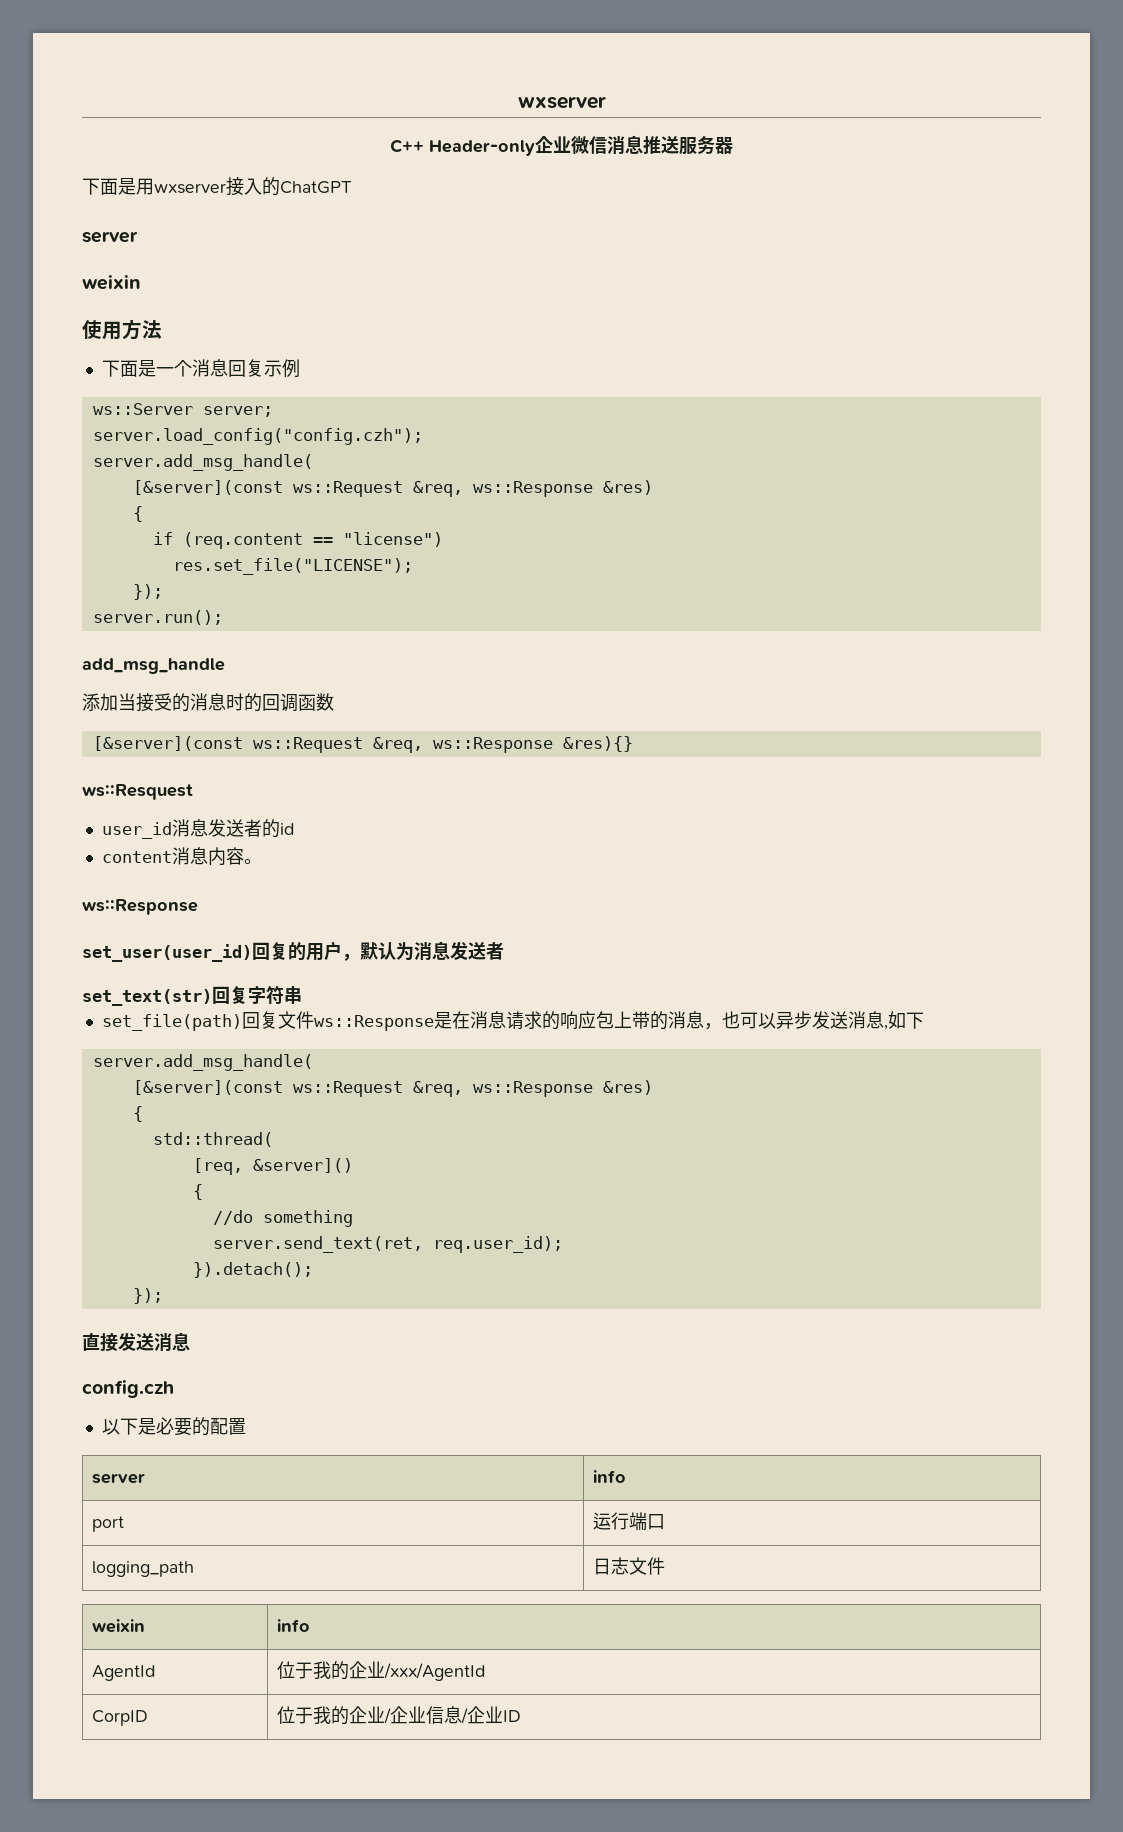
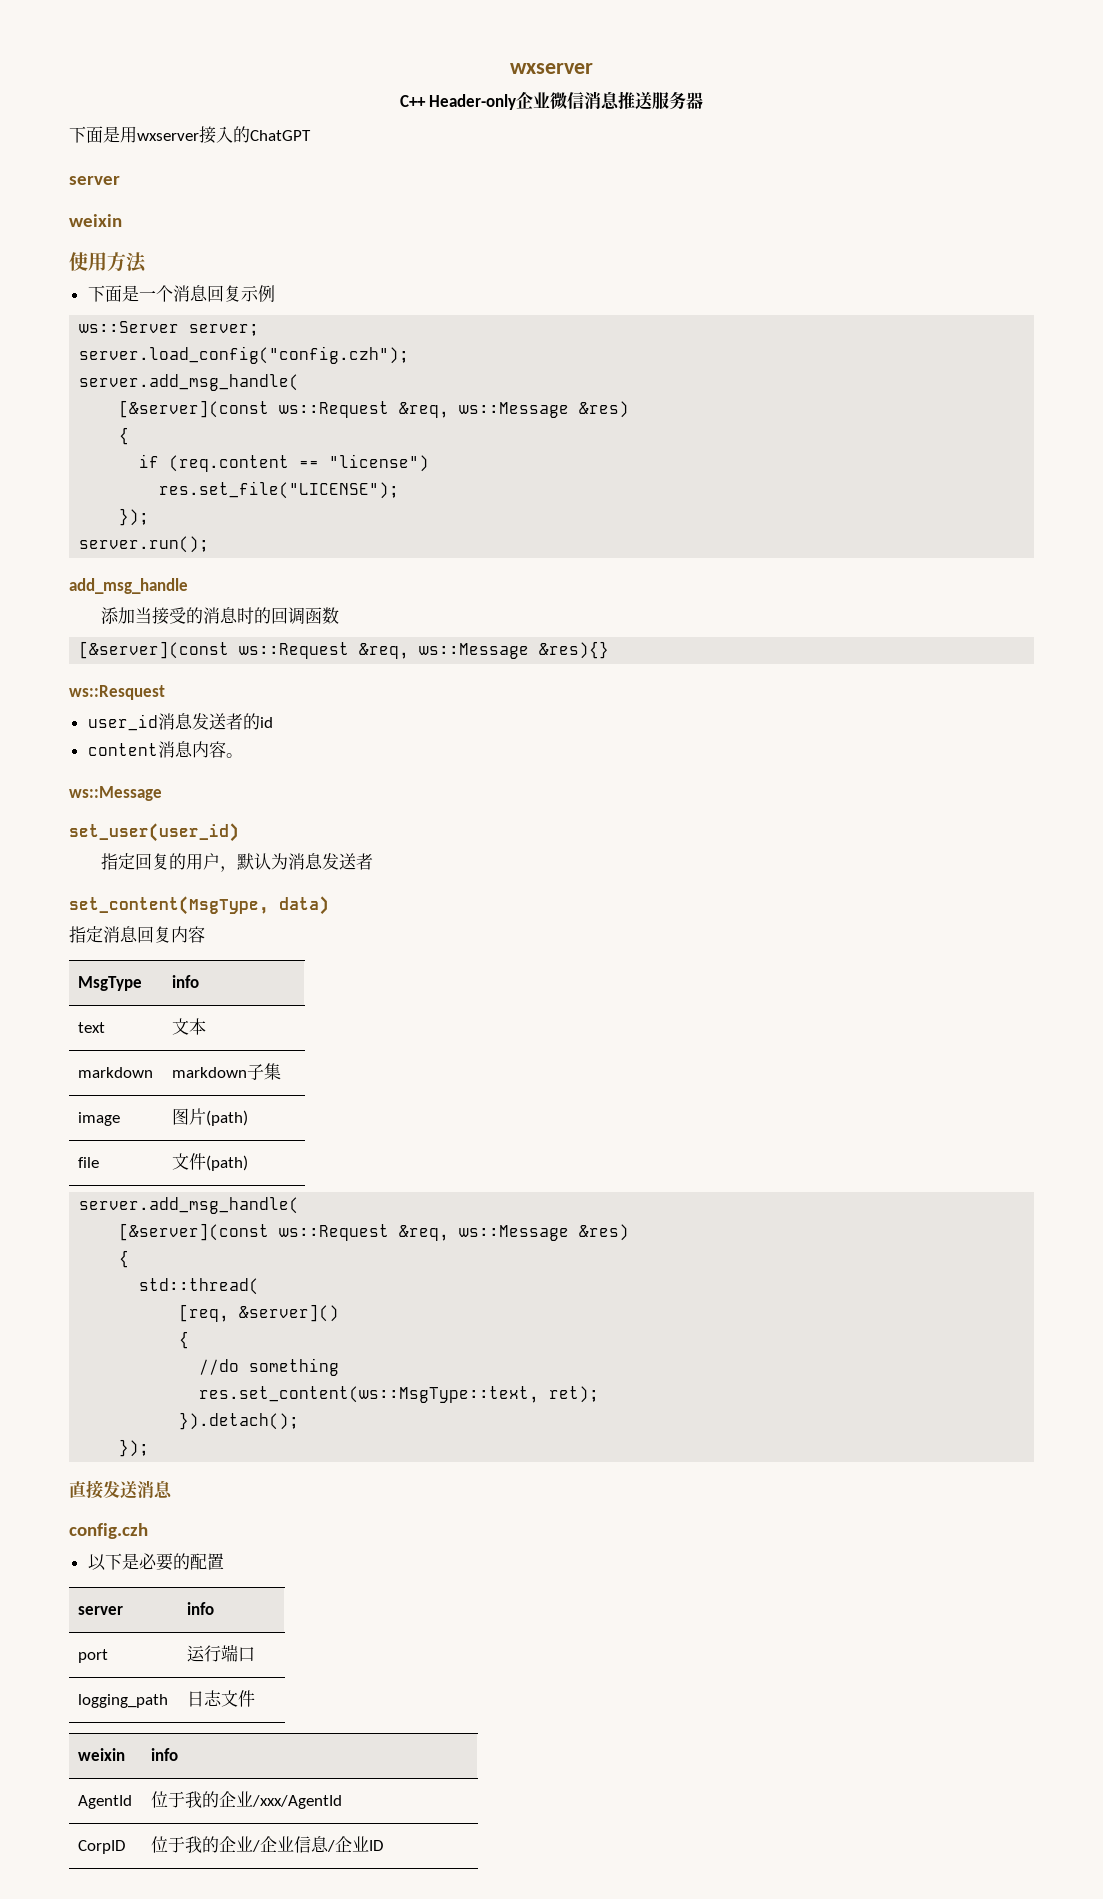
  server.load_config("config.czh");
  server.add_msg_handle(
- [&server](const ws::Request &req, ws::Response &res)
+ [&server](const ws::Request &req, ws::Message &res)
- [&server](const ws::Request &req, ws::Response &res){}
+ [&server](const ws::Request &req, ws::Message &res){}
  content消息内容。
- ws::Response
+ ws::Message
- set_user(user_id)回复的用户，默认为消息发送者
+ set_user(user_id)
+ 指定回复的用户，默认为消息发送者
- set_text(str)回复字符串
- set_file(path)回复文件ws::Response是在消息请求的响应包上带的消息，也可以异步发送消息,如下
+ set_content(MsgType, data)
+ 指定消息回复内容
+ MsgType | info
+ text | 文本
+ markdown | markdown子集
+ image | 图片(path)
+ file | 文件(path)
  server.add_msg_handle(
- [&server](const ws::Request &req, ws::Response &res)
+ [&server](const ws::Request &req, ws::Message &res)
- server.send_text(ret, req.user_id);
+ res.set_content(ws::MsgType::text, ret);

